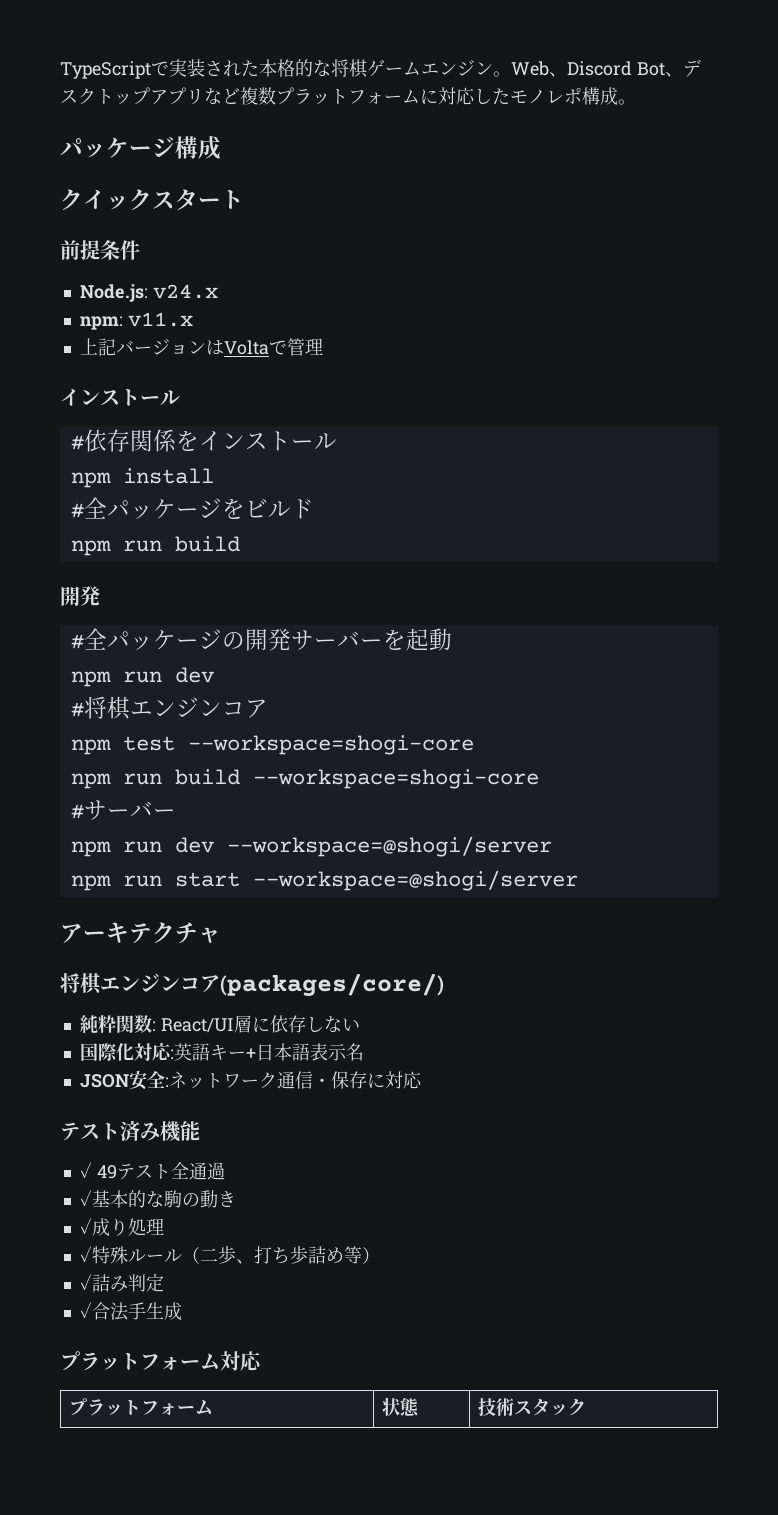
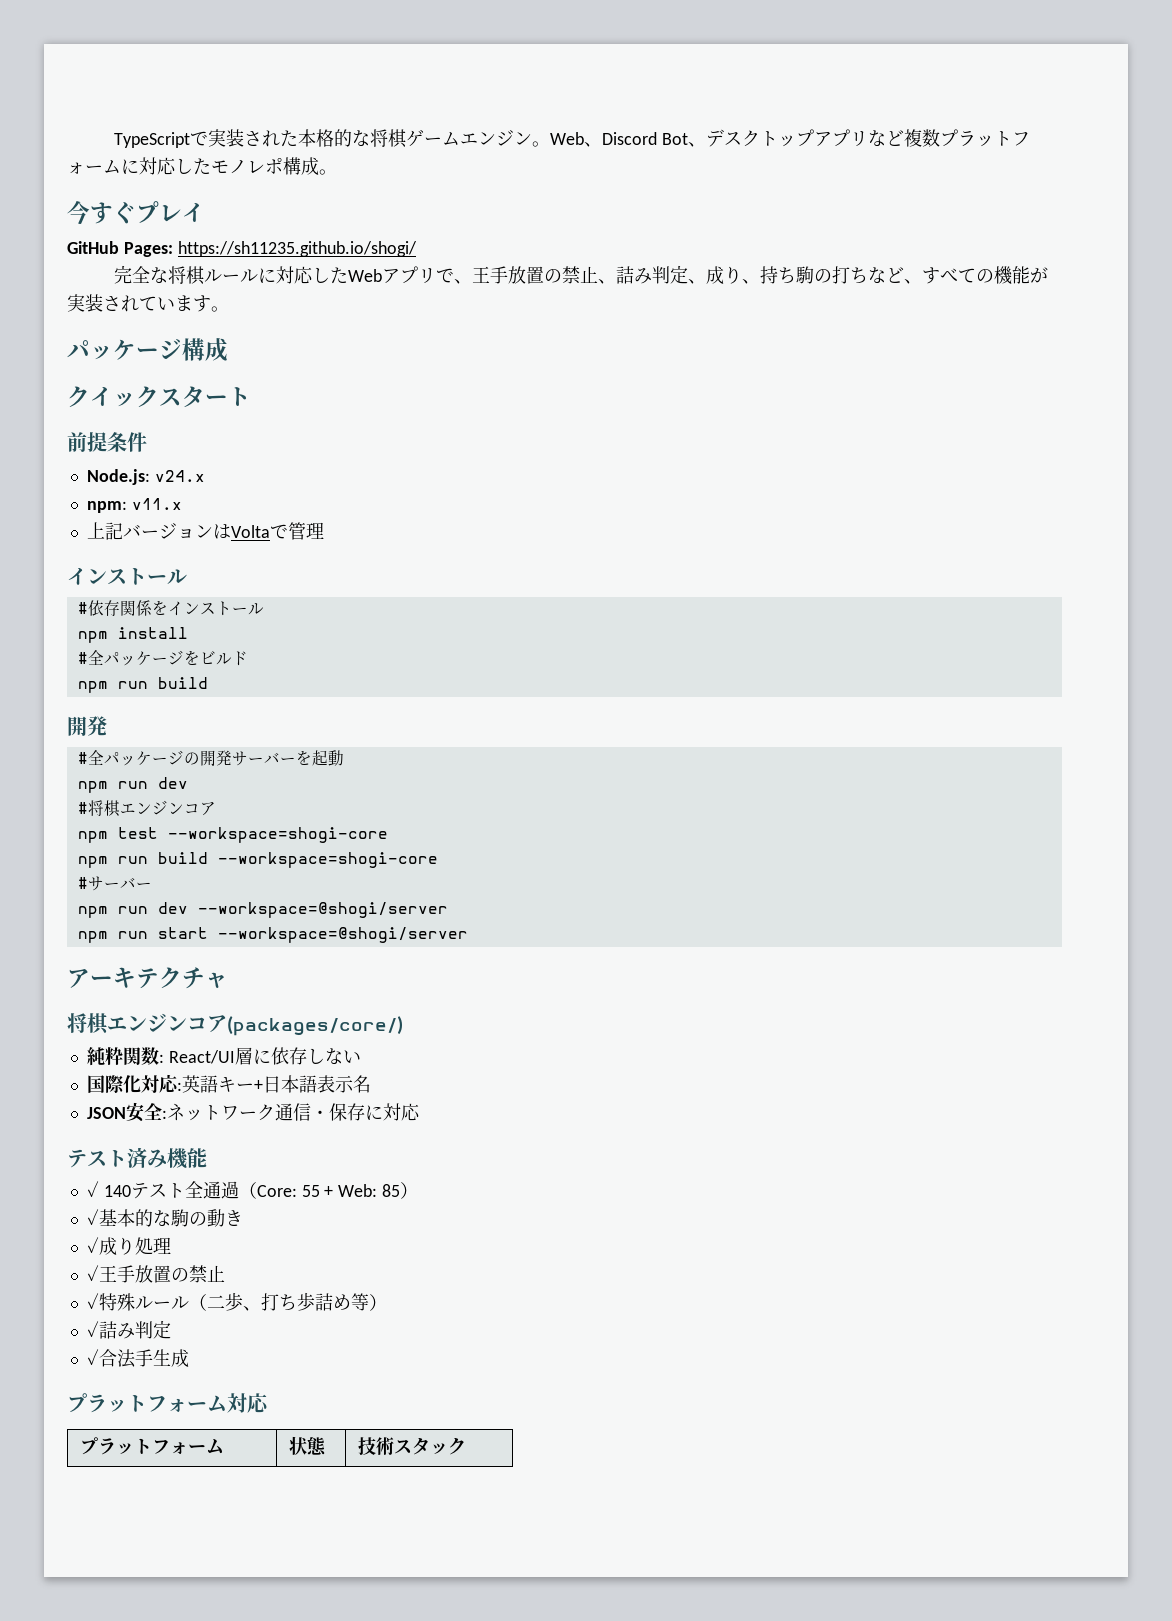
+ 今すぐプレイ
+ GitHub Pages: https://sh11235.github.io/shogi/
+ 完全な将棋ルールに対応したWebアプリで、王手放置の禁止、詰み判定、成り、持ち駒の打ちなど、すべての機能が実装されています。
- ✓ 49テスト全通過
+ ✓ 140テスト全通過（Core: 55 + Web: 85）
+ ✓王手放置の禁止

